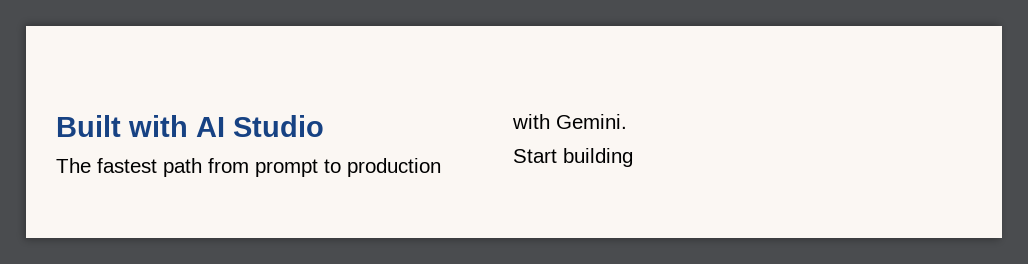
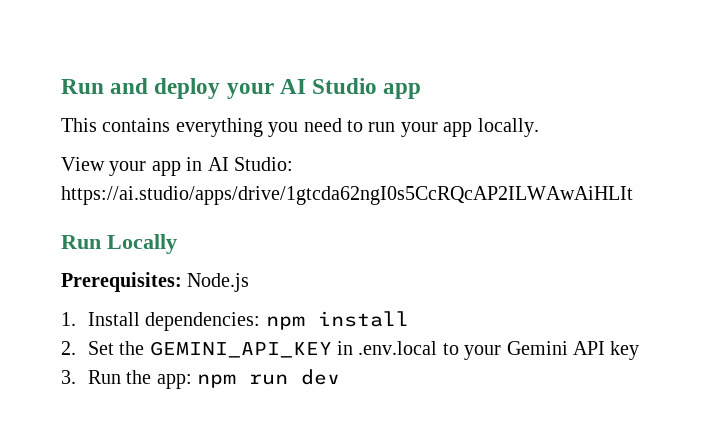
- Built with AI Studio
- The fastest path from prompt to production with Gemini.
- Start building
+ Run and deploy your AI Studio app
+ This contains everything you need to run your app locally.
+ View your app in AI Studio: https://ai.studio/apps/drive/1gtcda62ngI0s5CcRQcAP2ILWAwAiHLIt
+ Run Locally
+ Prerequisites: Node.js
+ 1. Install dependencies: npm install
+ 2. Set the GEMINI_API_KEY in .env.local to your Gemini API key
+ 3. Run the app: npm run dev

